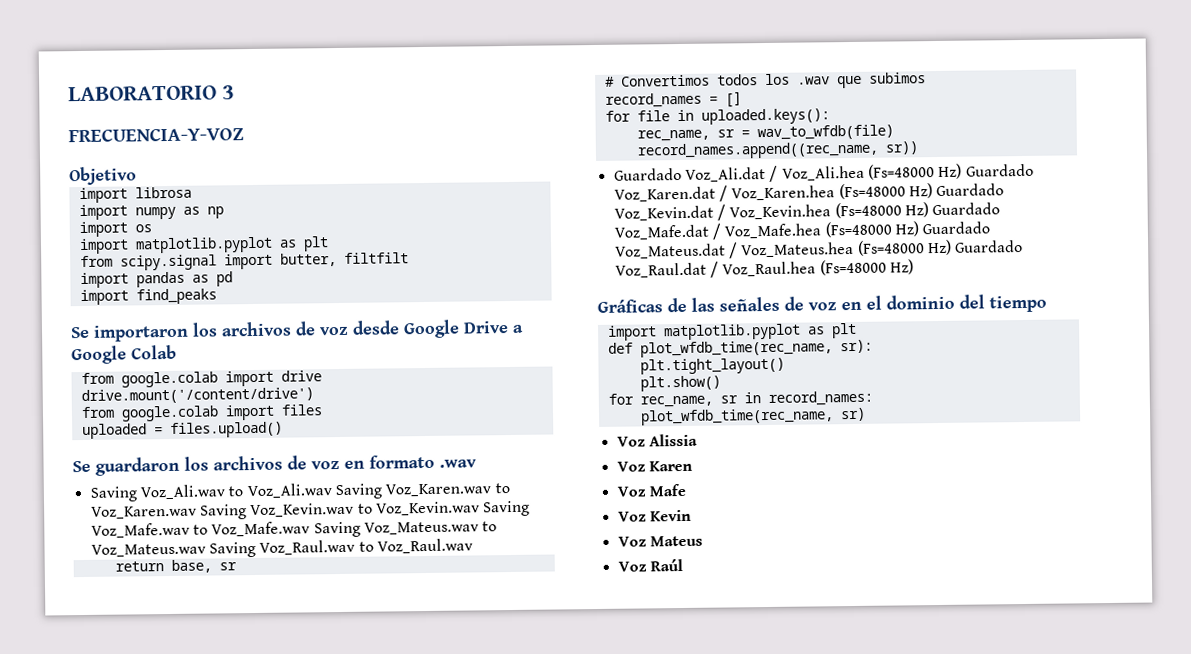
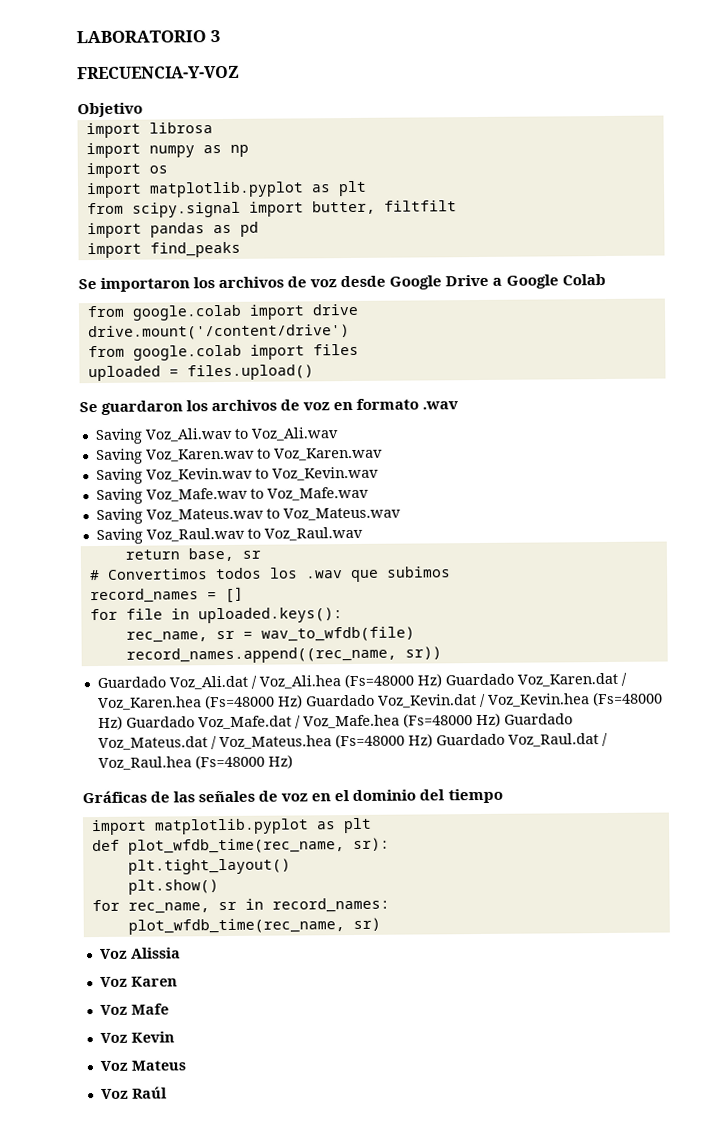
- Saving Voz_Ali.wav to Voz_Ali.wav Saving Voz_Karen.wav to Voz_Karen.wav Saving Voz_Kevin.wav to Voz_Kevin.wav Saving Voz_Mafe.wav to Voz_Mafe.wav Saving Voz_Mateus.wav to Voz_Mateus.wav Saving Voz_Raul.wav to Voz_Raul.wav
+ Saving Voz_Ali.wav to Voz_Ali.wav
+ Saving Voz_Karen.wav to Voz_Karen.wav
+ Saving Voz_Kevin.wav to Voz_Kevin.wav
+ Saving Voz_Mafe.wav to Voz_Mafe.wav
+ Saving Voz_Mateus.wav to Voz_Mateus.wav
+ Saving Voz_Raul.wav to Voz_Raul.wav

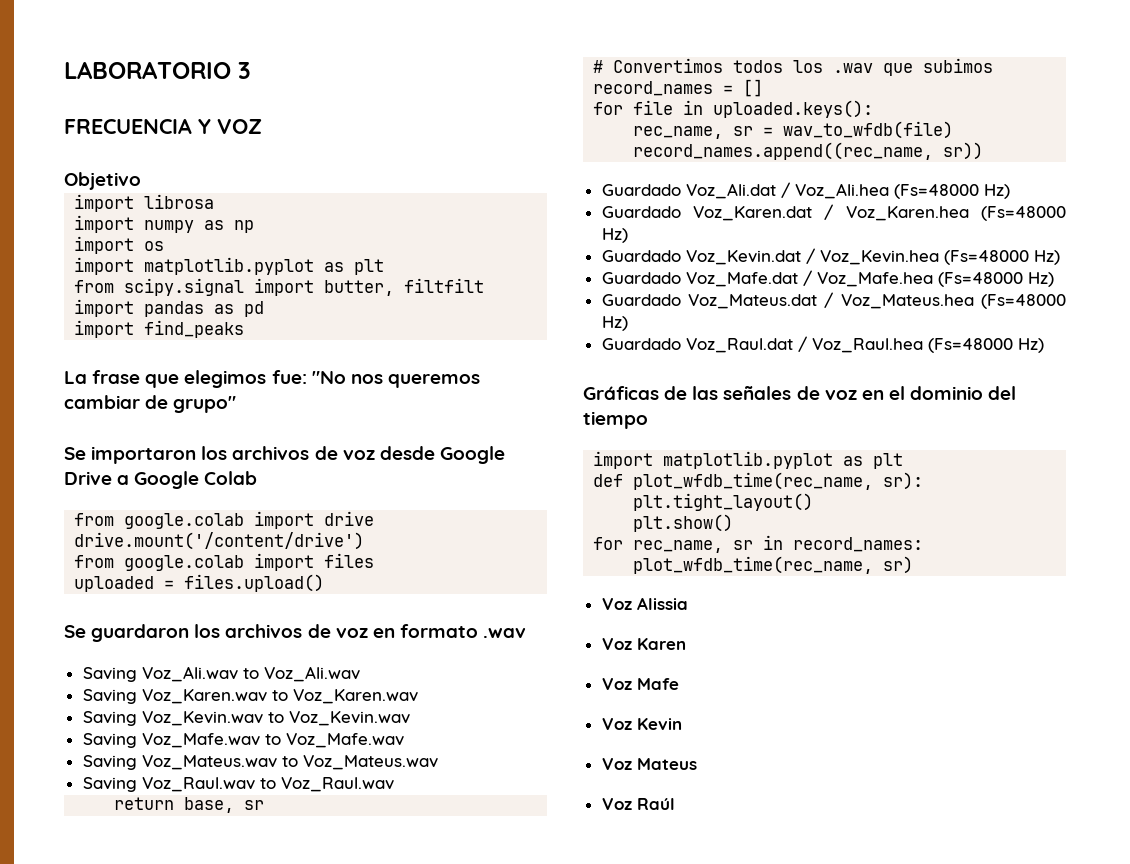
- FRECUENCIA-Y-VOZ
+ FRECUENCIA Y VOZ
+ La frase que elegimos fue: "No nos queremos cambiar de grupo"
- Guardado Voz_Ali.dat / Voz_Ali.hea (Fs=48000 Hz) Guardado Voz_Karen.dat / Voz_Karen.hea (Fs=48000 Hz) Guardado Voz_Kevin.dat / Voz_Kevin.hea (Fs=48000 Hz) Guardado Voz_Mafe.dat / Voz_Mafe.hea (Fs=48000 Hz) Guardado Voz_Mateus.dat / Voz_Mateus.hea (Fs=48000 Hz) Guardado Voz_Raul.dat / Voz_Raul.hea (Fs=48000 Hz)
+ Guardado Voz_Ali.dat / Voz_Ali.hea (Fs=48000 Hz)
+ Guardado Voz_Karen.dat / Voz_Karen.hea (Fs=48000 Hz)
+ Guardado Voz_Kevin.dat / Voz_Kevin.hea (Fs=48000 Hz)
+ Guardado Voz_Mafe.dat / Voz_Mafe.hea (Fs=48000 Hz)
+ Guardado Voz_Mateus.dat / Voz_Mateus.hea (Fs=48000 Hz)
+ Guardado Voz_Raul.dat / Voz_Raul.hea (Fs=48000 Hz)

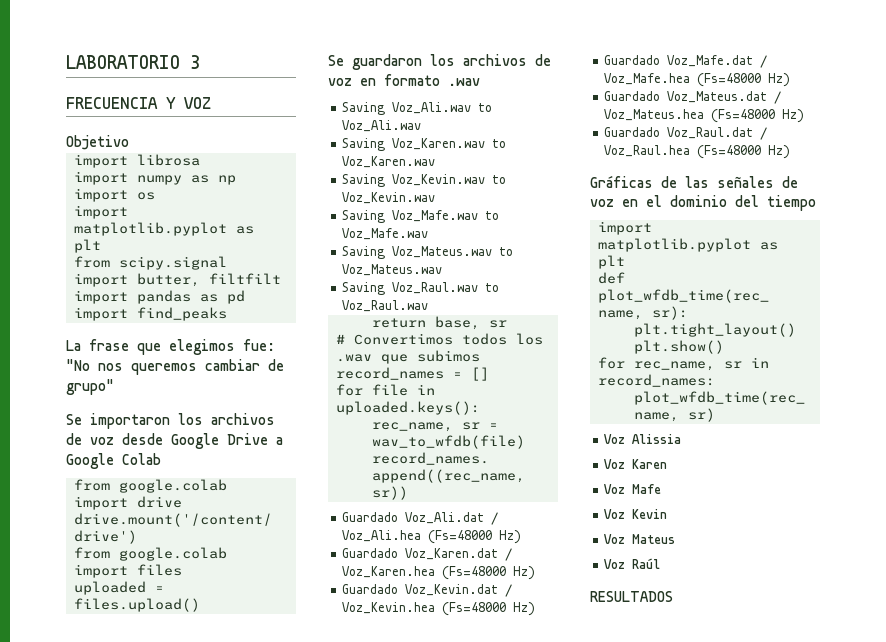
+ RESULTADOS

